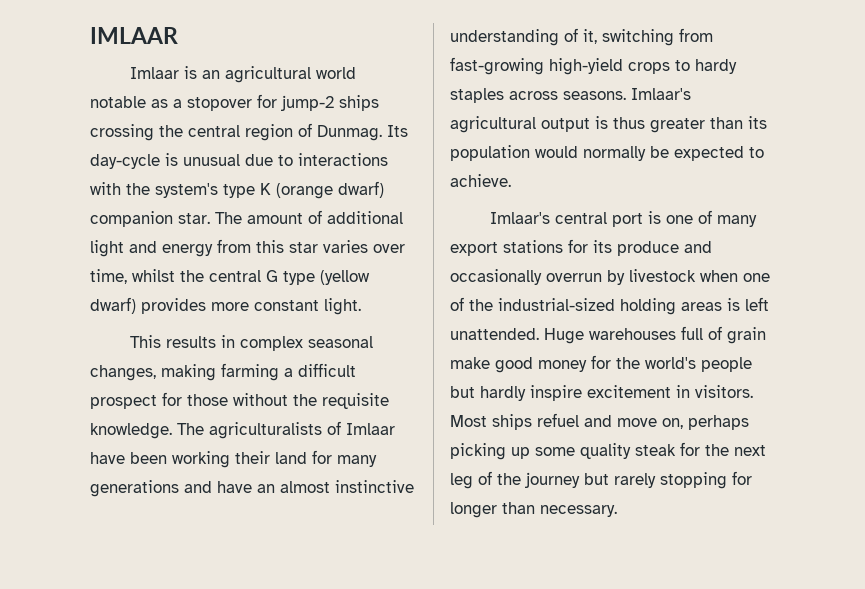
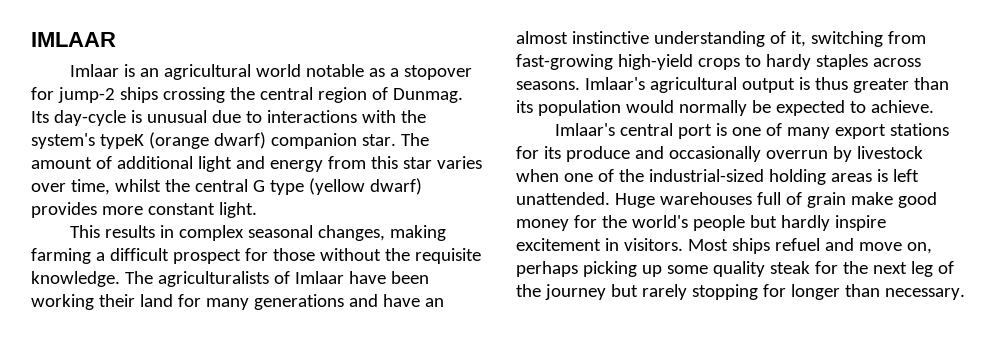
- Its day-cycle is unusual due to interactions with the system's type K (orange dwarf) companion star.
+ Its day-cycle is unusual due to interactions with the system's typeK (orange dwarf) companion star.

